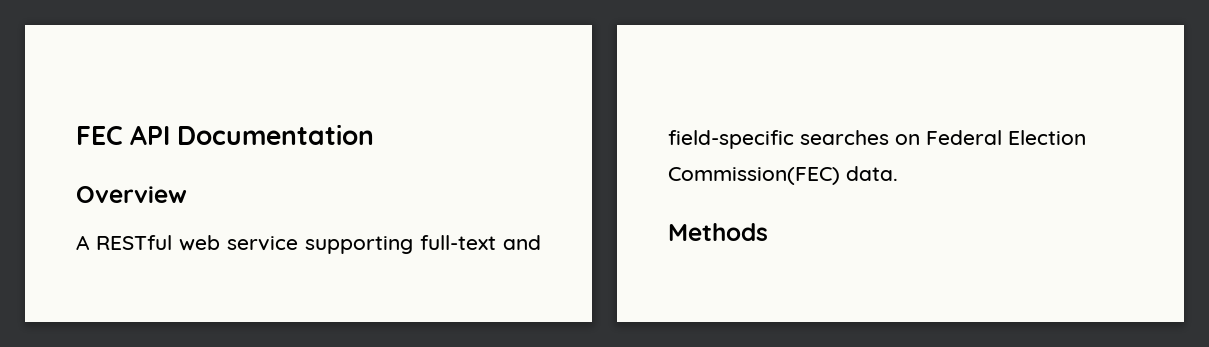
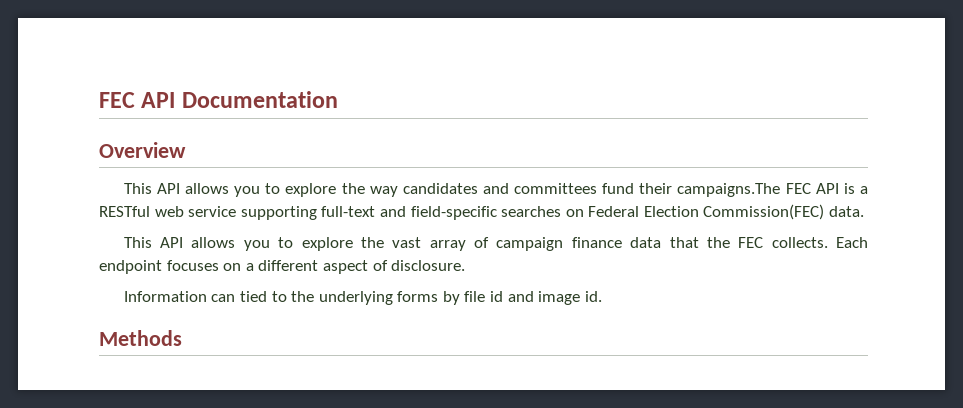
- A RESTful web service supporting full-text and field-specific searches on Federal Election Commission(FEC) data.
+ This API allows you to explore the way candidates and committees fund their campaigns.The FEC API is a RESTful web service supporting full-text and field-specific searches on Federal Election Commission(FEC) data.
+ This API allows you to explore the vast array of campaign finance data that the FEC collects. Each endpoint focuses on a different aspect of disclosure.
+ Information can tied to the underlying forms by file id and image id.

